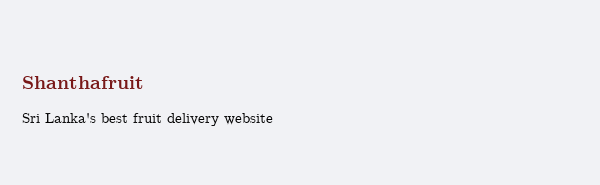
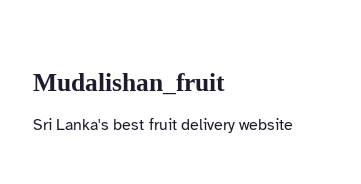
- Shanthafruit
+ Mudalishan_fruit

